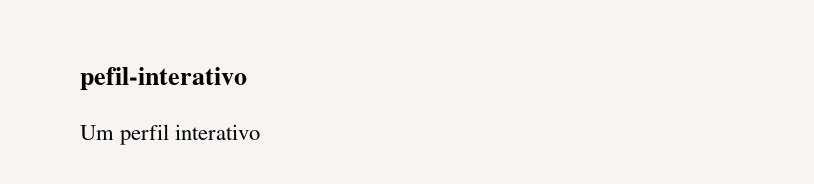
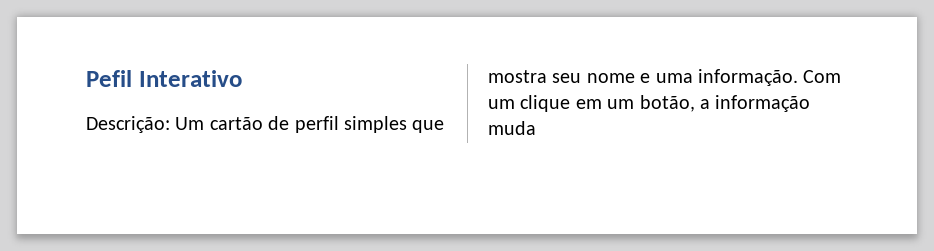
- pefil-interativo
- Um perfil interativo
+ Pefil Interativo
+ Descrição: Um cartão de perfil simples que mostra seu nome e uma informação. Com um clique em um botão, a informação muda

